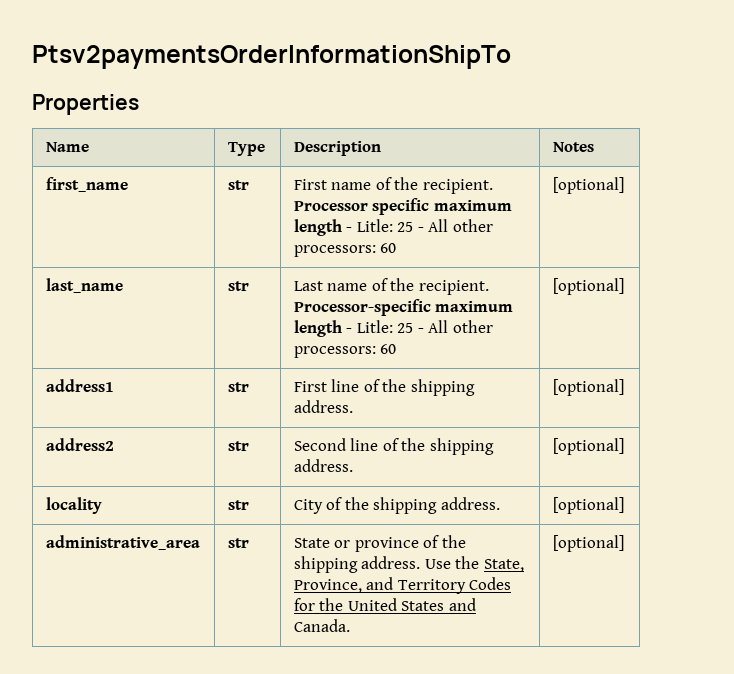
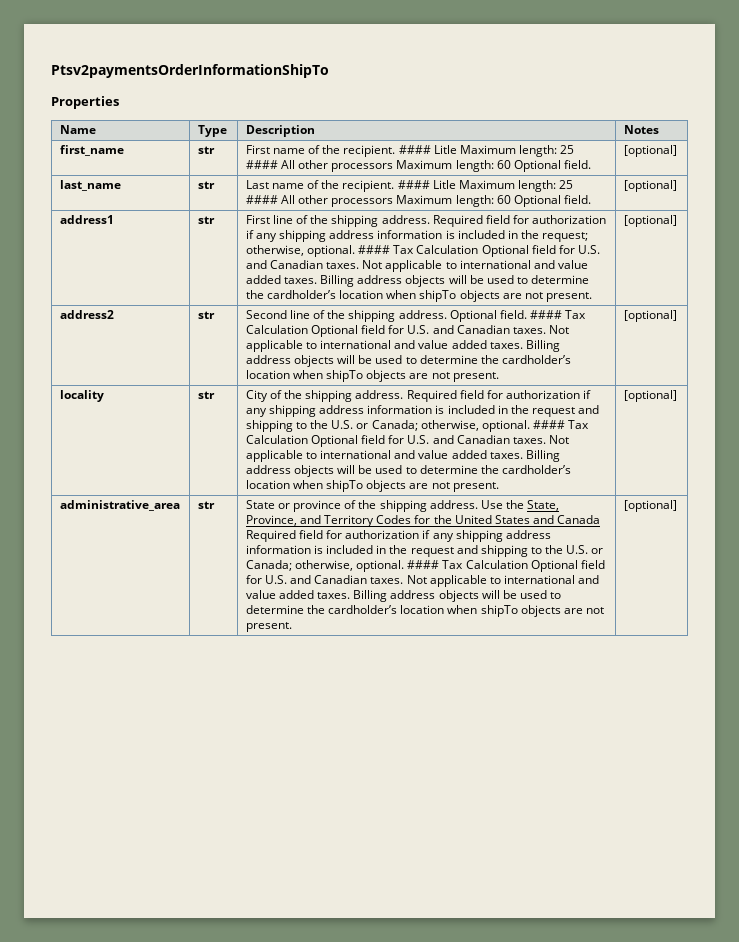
- first_name | str | First name of the recipient. Processor specific maximum length - Litle: 25 - All other processors: 60 | [optional]
+ first_name | str | First name of the recipient. #### Litle Maximum length: 25 #### All other processors Maximum length: 60 Optional field. | [optional]
- last_name | str | Last name of the recipient. Processor-specific maximum length - Litle: 25 - All other processors: 60 | [optional]
+ last_name | str | Last name of the recipient. #### Litle Maximum length: 25 #### All other processors Maximum length: 60 Optional field. | [optional]
+ Required field for authorization if any shipping address information is included in the request; otherwise, optional. #### Tax Calculation Optional field for U.S. and Canadian taxes. Not applicable to international and value added taxes. Billing address objects will be used to determine the cardholder’s location when shipTo objects are not present.
+ Optional field. #### Tax Calculation Optional field for U.S. and Canadian taxes. Not applicable to international and value added taxes. Billing address objects will be used to determine the cardholder’s location when shipTo objects are not present.
- City of the shipping address.
+ City of the shipping address. Required field for authorization if any shipping address information is included in the request and shipping to the U.S. or Canada; otherwise, optional. #### Tax Calculation Optional field for U.S. and Canadian taxes. Not applicable to international and value added taxes. Billing address objects will be used to determine the cardholder’s location when shipTo objects are not present.
- Use the State, Province, and Territory Codes for the United States and Canada.
+ Use the State, Province, and Territory Codes for the United States and Canada Required field for authorization if any shipping address information is included in the request and shipping to the U.S. or Canada; otherwise, optional. #### Tax Calculation Optional field for U.S. and Canadian taxes. Not applicable to international and value added taxes. Billing address objects will be used to determine the cardholder’s location when shipTo objects are not present.

